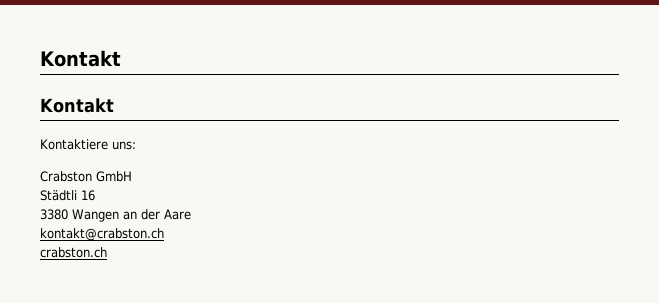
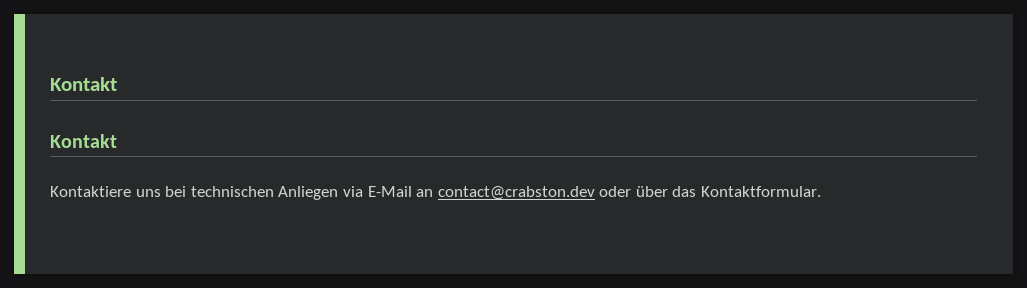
- Kontaktiere uns:
- Crabston GmbH
- Städtli 16
- 3380 Wangen an der Aare
- kontakt@crabston.ch
- crabston.ch
+ Kontaktiere uns bei technischen Anliegen via E-Mail an contact@crabston.dev oder über das Kontaktformular.

